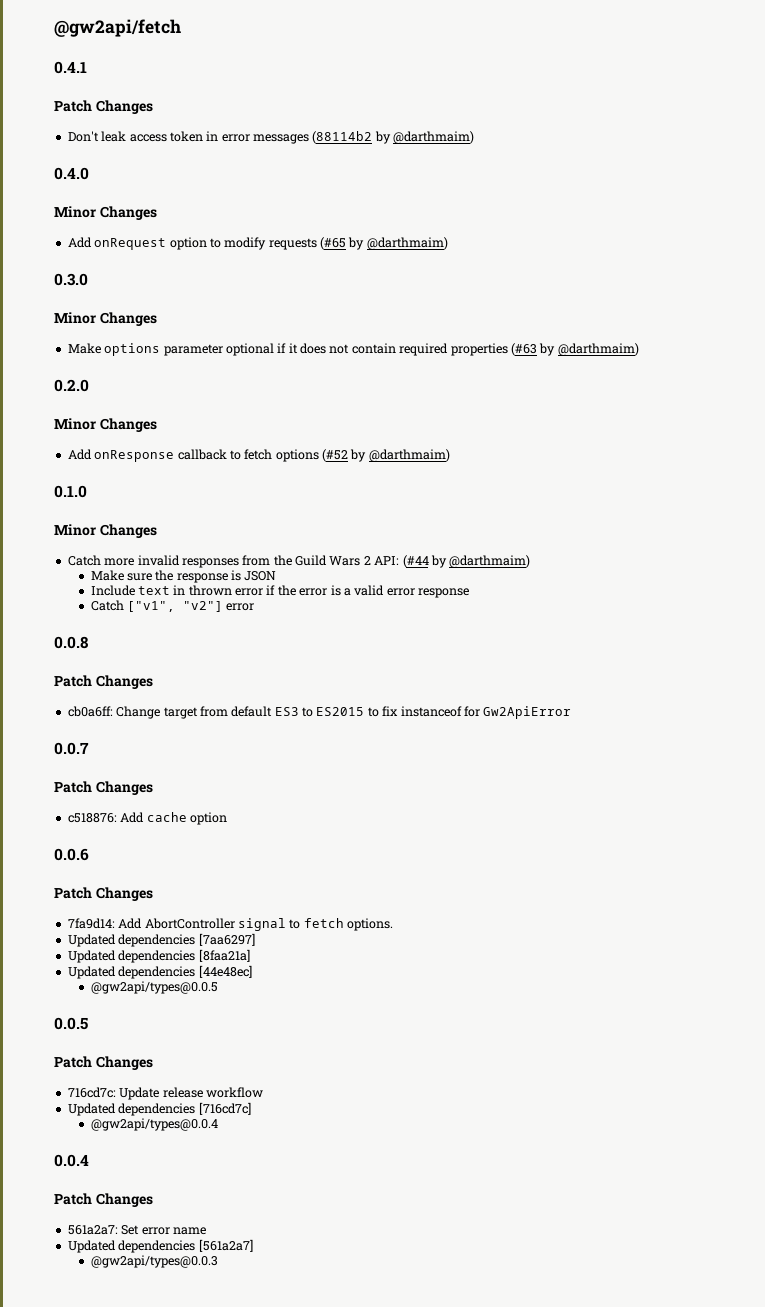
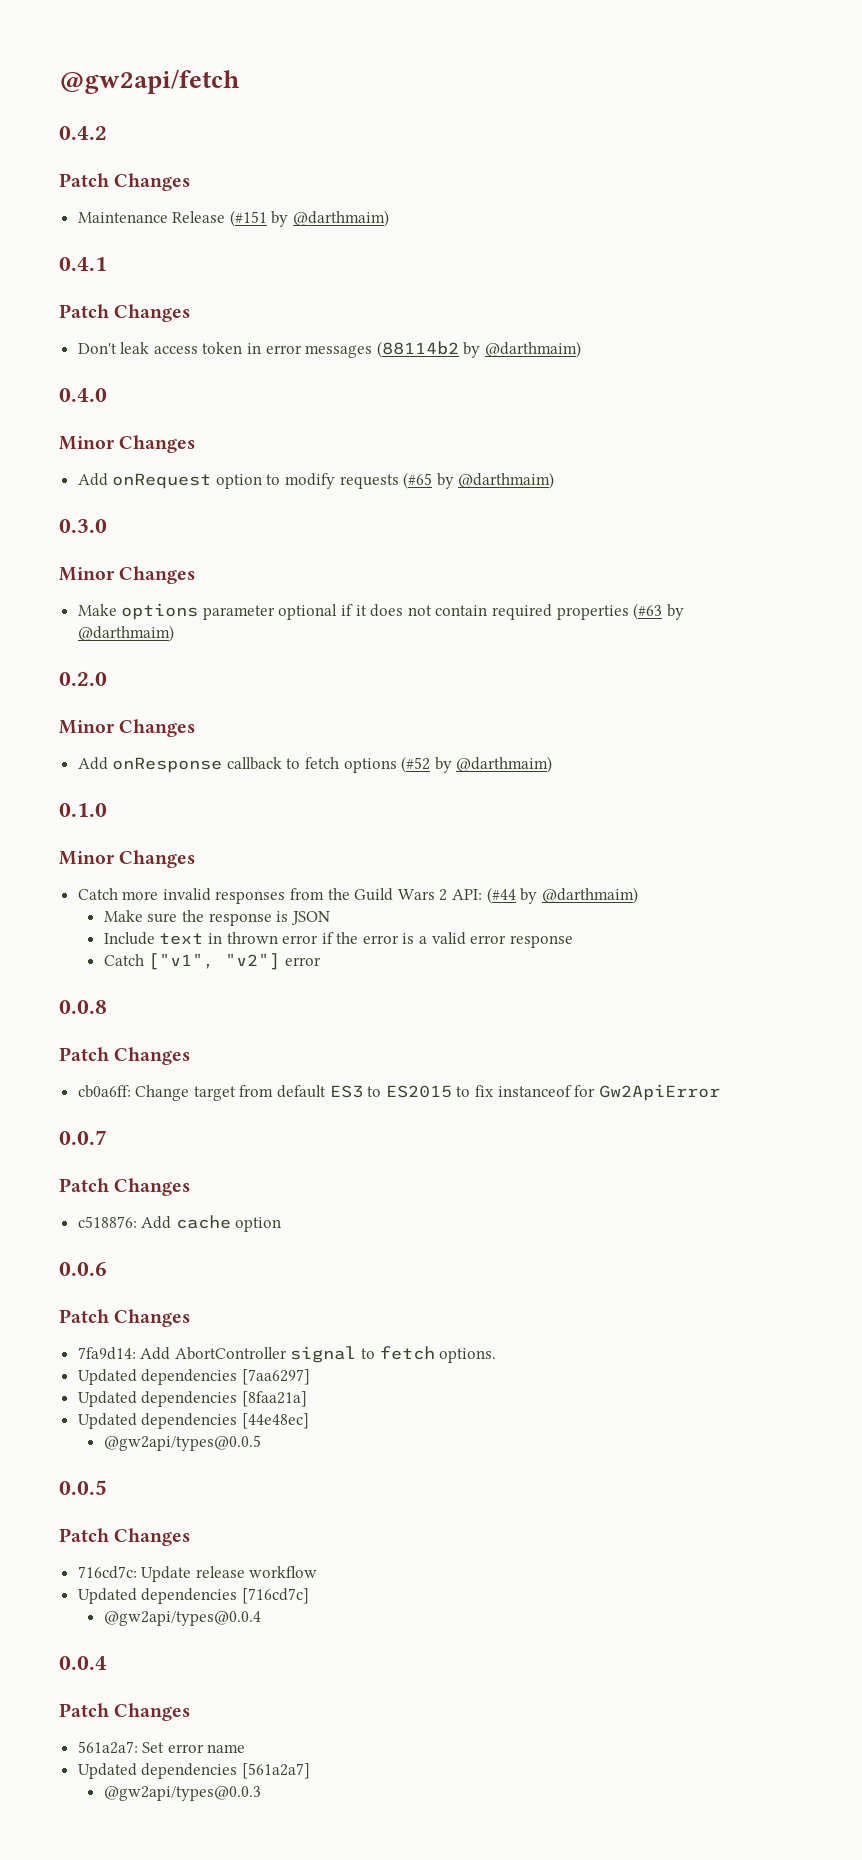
+ 0.4.2
+ Patch Changes
+ Maintenance Release (#151 by @darthmaim)

